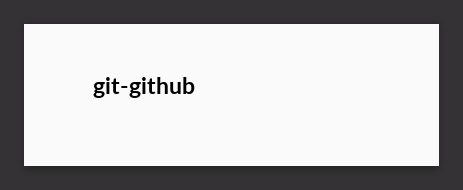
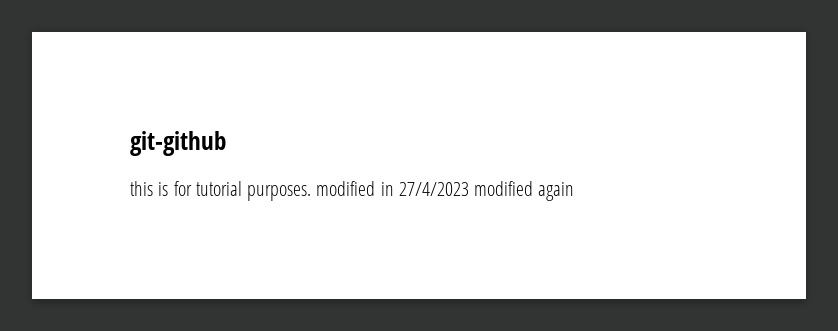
+ this is for tutorial purposes. modified in 27/4/2023 modified again

